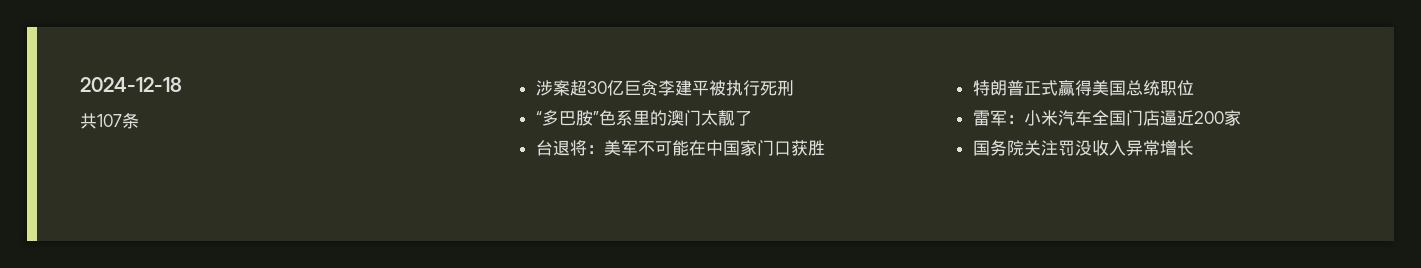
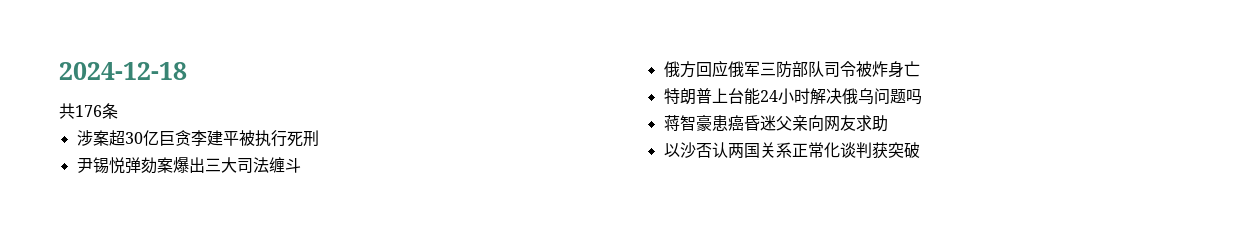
- 共107条
+ 共176条
- “多巴胺”色系里的澳门太靓了
- 台退将：美军不可能在中国家门口获胜
- 特朗普正式赢得美国总统职位
- 雷军：小米汽车全国门店逼近200家
- 国务院关注罚没收入异常增长
+ 尹锡悦弹劾案爆出三大司法缠斗
+ 俄方回应俄军三防部队司令被炸身亡
+ 特朗普上台能24小时解决俄乌问题吗
+ 蒋智豪患癌昏迷父亲向网友求助
+ 以沙否认两国关系正常化谈判获突破

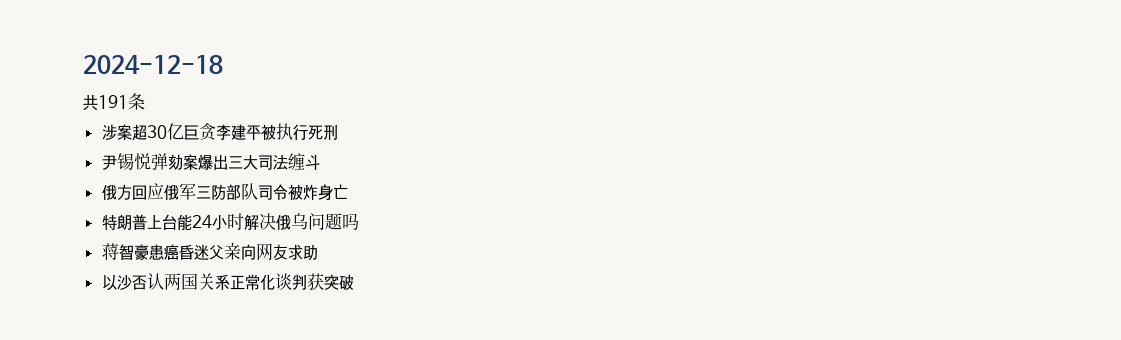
- 共176条
+ 共191条

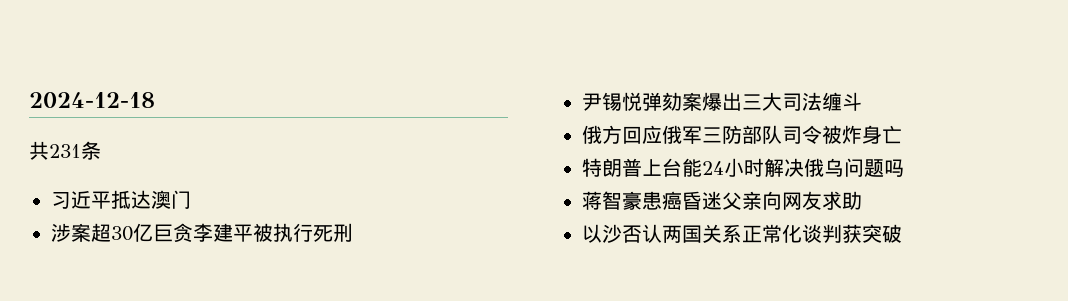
- 共191条
+ 共231条
+ 习近平抵达澳门

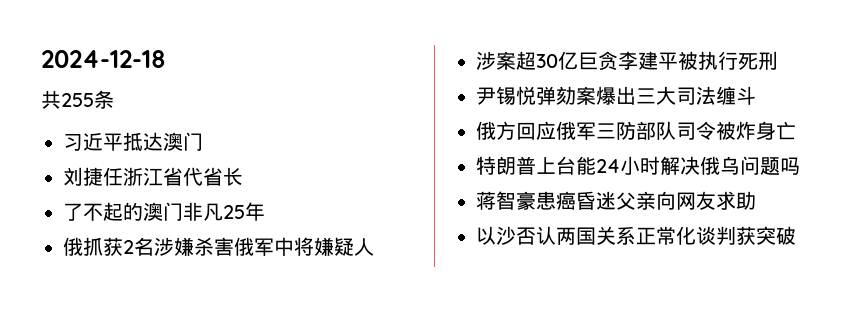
- 共231条
+ 共255条
+ 刘捷任浙江省代省长
+ 了不起的澳门非凡25年
+ 俄抓获2名涉嫌杀害俄军中将嫌疑人

